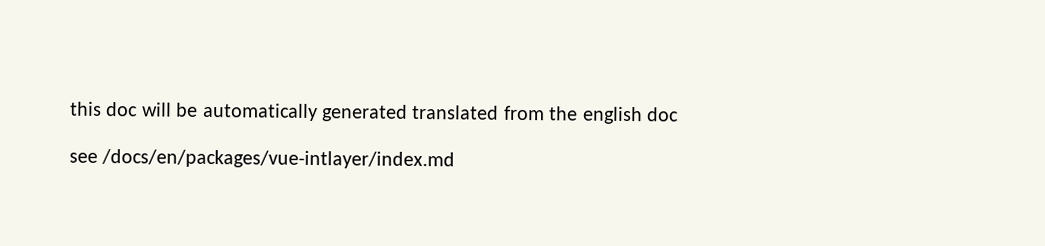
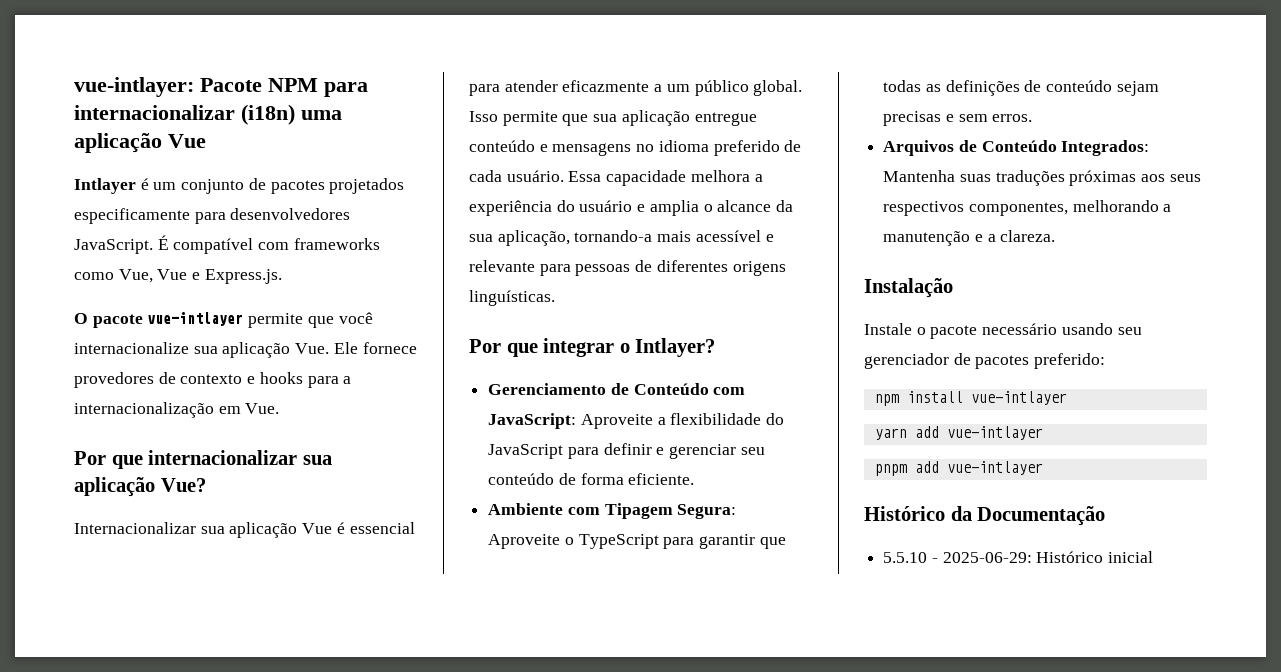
- this doc will be automatically generated translated from the english doc
- see /docs/en/packages/vue-intlayer/index.md
+ vue-intlayer: Pacote NPM para internacionalizar (i18n) uma aplicação Vue
+ Intlayer é um conjunto de pacotes projetados especificamente para desenvolvedores JavaScript. É compatível com frameworks como Vue, Vue e Express.js.
+ O pacote vue-intlayer permite que você internacionalize sua aplicação Vue. Ele fornece provedores de contexto e hooks para a internacionalização em Vue.
+ Por que internacionalizar sua aplicação Vue?
+ Internacionalizar sua aplicação Vue é essencial para atender eficazmente a um público global. Isso permite que sua aplicação entregue conteúdo e mensagens no idioma preferido de cada usuário. Essa capacidade melhora a experiência do usuário e amplia o alcance da sua aplicação, tornando-a mais acessível e relevante para pessoas de diferentes origens linguísticas.
+ Por que integrar o Intlayer?
+ Gerenciamento de Conteúdo com JavaScript: Aproveite a flexibilidade do JavaScript para definir e gerenciar seu conteúdo de forma eficiente.
+ Ambiente com Tipagem Segura: Aproveite o TypeScript para garantir que todas as definições de conteúdo sejam precisas e sem erros.
+ Arquivos de Conteúdo Integrados: Mantenha suas traduções próximas aos seus respectivos componentes, melhorando a manutenção e a clareza.
+ Instalação
+ Instale o pacote necessário usando seu gerenciador de pacotes preferido:
+ npm install vue-intlayer
+ yarn add vue-intlayer
+ pnpm add vue-intlayer
+ Histórico da Documentação
+ 5.5.10 - 2025-06-29: Histórico inicial

